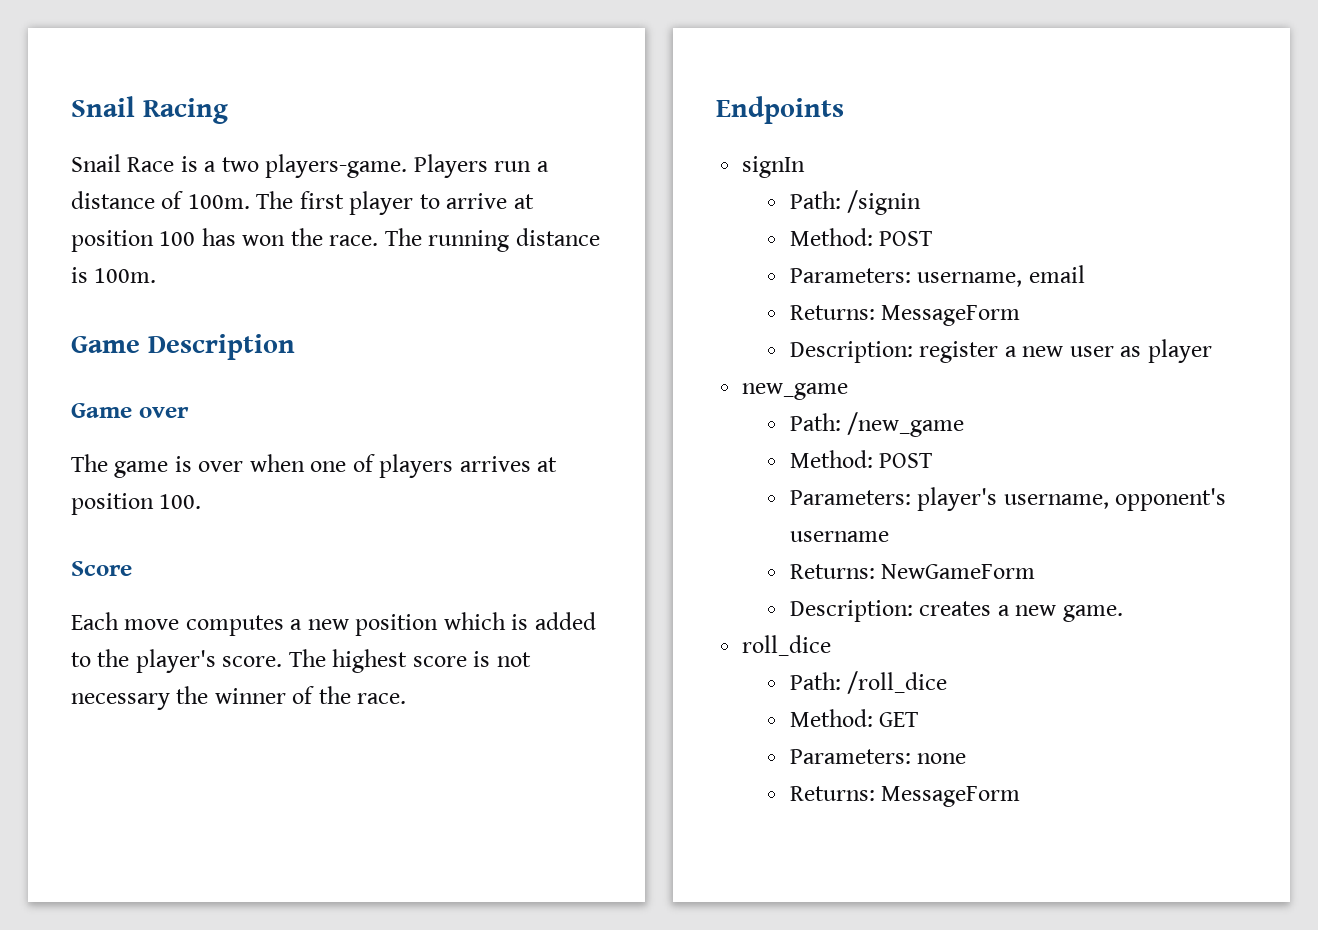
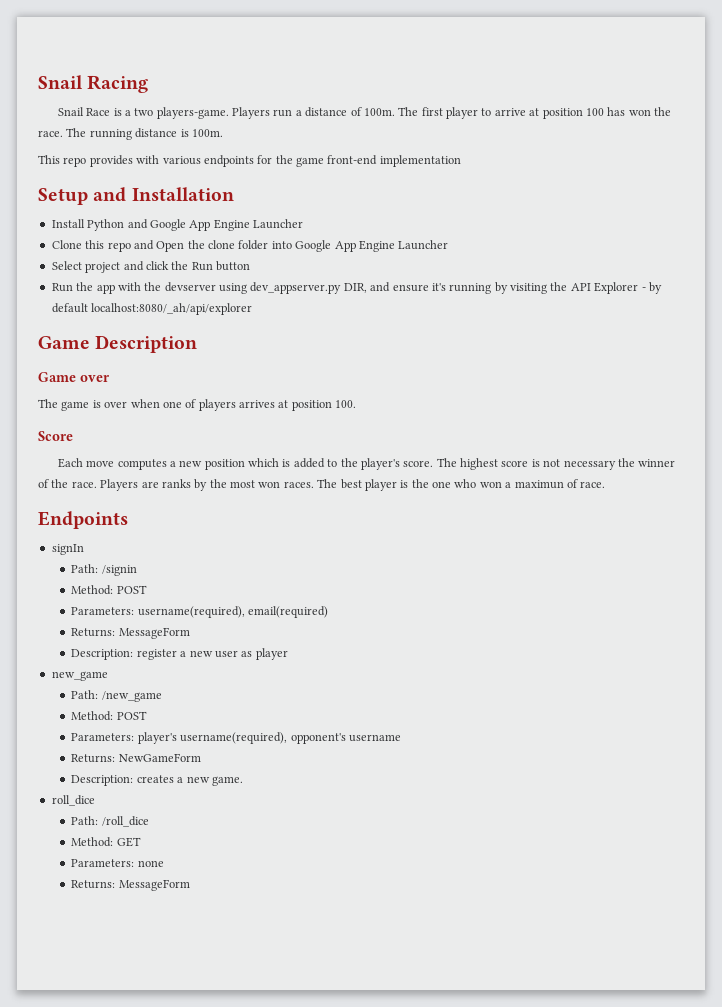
+ This repo provides with various endpoints for the game front-end implementation
+ Setup and Installation
+ Install Python and Google App Engine Launcher
+ Clone this repo and Open the clone folder into Google App Engine Launcher
+ Select project and click the Run button
+ Run the app with the devserver using dev_appserver.py DIR, and ensure it's running by visiting the API Explorer - by default localhost:8080/_ah/api/explorer
+ Players are ranks by the most won races. The best player is the one who won a maximun of race.
- Parameters: username, email
+ Parameters: username(required), email(required)
- Parameters: player's username, opponent's username
+ Parameters: player's username(required), opponent's username

